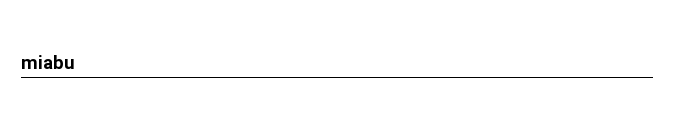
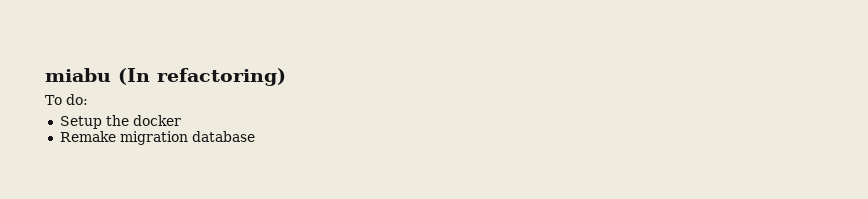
- miabu
+ miabu (In refactoring)
+ To do:
+ Setup the docker
+ Remake migration database

